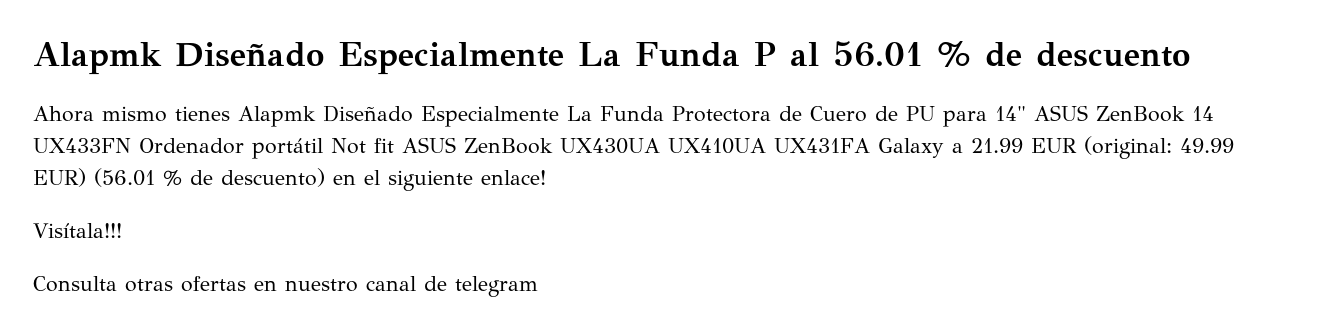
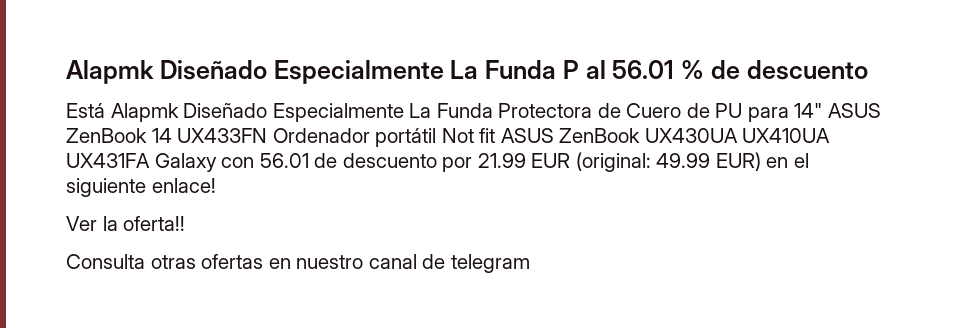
- Ahora mismo tienes Alapmk Diseñado Especialmente La Funda Protectora de Cuero de PU para 14" ASUS ZenBook 14 UX433FN Ordenador portátil Not fit ASUS ZenBook UX430UA UX410UA UX431FA Galaxy a 21.99 EUR (original: 49.99 EUR) (56.01 % de descuento) en el siguiente enlace!
+ Está Alapmk Diseñado Especialmente La Funda Protectora de Cuero de PU para 14" ASUS ZenBook 14 UX433FN Ordenador portátil Not fit ASUS ZenBook UX430UA UX410UA UX431FA Galaxy con 56.01 de descuento por 21.99 EUR (original: 49.99 EUR) en el siguiente enlace!
- Visítala!!!
+ Ver la oferta!!

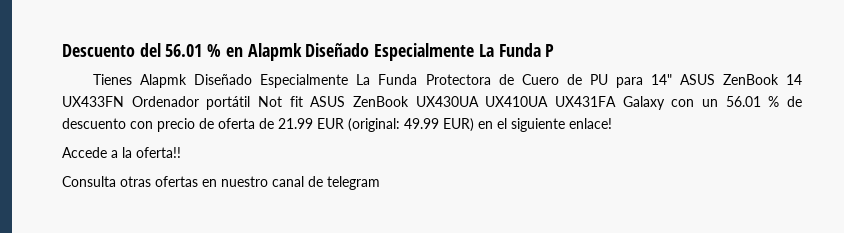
- Alapmk Diseñado Especialmente La Funda P al 56.01 % de descuento
- Está Alapmk Diseñado Especialmente La Funda Protectora de Cuero de PU para 14" ASUS ZenBook 14 UX433FN Ordenador portátil Not fit ASUS ZenBook UX430UA UX410UA UX431FA Galaxy con 56.01 de descuento por 21.99 EUR (original: 49.99 EUR) en el siguiente enlace!
+ Descuento del 56.01 % en Alapmk Diseñado Especialmente La Funda P
+ Tienes Alapmk Diseñado Especialmente La Funda Protectora de Cuero de PU para 14" ASUS ZenBook 14 UX433FN Ordenador portátil Not fit ASUS ZenBook UX430UA UX410UA UX431FA Galaxy con un 56.01 % de descuento con precio de oferta de 21.99 EUR (original: 49.99 EUR) en el siguiente enlace!
- Ver la oferta!!
+ Accede a la oferta!!

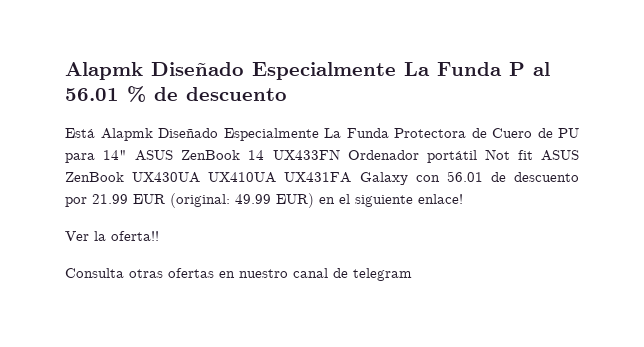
- Descuento del 56.01 % en Alapmk Diseñado Especialmente La Funda P
- Tienes Alapmk Diseñado Especialmente La Funda Protectora de Cuero de PU para 14" ASUS ZenBook 14 UX433FN Ordenador portátil Not fit ASUS ZenBook UX430UA UX410UA UX431FA Galaxy con un 56.01 % de descuento con precio de oferta de 21.99 EUR (original: 49.99 EUR) en el siguiente enlace!
+ Alapmk Diseñado Especialmente La Funda P al 56.01 % de descuento
+ Está Alapmk Diseñado Especialmente La Funda Protectora de Cuero de PU para 14" ASUS ZenBook 14 UX433FN Ordenador portátil Not fit ASUS ZenBook UX430UA UX410UA UX431FA Galaxy con 56.01 de descuento por 21.99 EUR (original: 49.99 EUR) en el siguiente enlace!
- Accede a la oferta!!
+ Ver la oferta!!

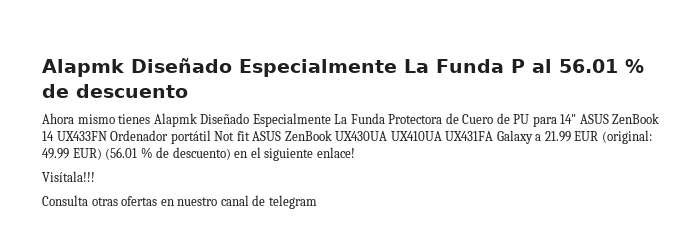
- Está Alapmk Diseñado Especialmente La Funda Protectora de Cuero de PU para 14" ASUS ZenBook 14 UX433FN Ordenador portátil Not fit ASUS ZenBook UX430UA UX410UA UX431FA Galaxy con 56.01 de descuento por 21.99 EUR (original: 49.99 EUR) en el siguiente enlace!
+ Ahora mismo tienes Alapmk Diseñado Especialmente La Funda Protectora de Cuero de PU para 14" ASUS ZenBook 14 UX433FN Ordenador portátil Not fit ASUS ZenBook UX430UA UX410UA UX431FA Galaxy a 21.99 EUR (original: 49.99 EUR) (56.01 % de descuento) en el siguiente enlace!
- Ver la oferta!!
+ Visítala!!!

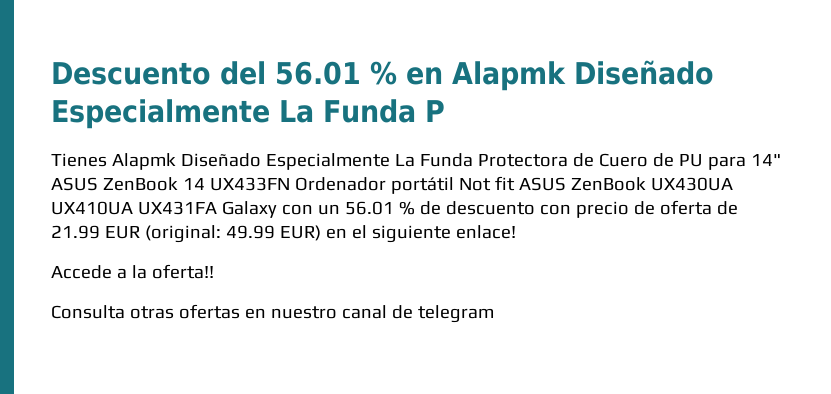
- Alapmk Diseñado Especialmente La Funda P al 56.01 % de descuento
- Ahora mismo tienes Alapmk Diseñado Especialmente La Funda Protectora de Cuero de PU para 14" ASUS ZenBook 14 UX433FN Ordenador portátil Not fit ASUS ZenBook UX430UA UX410UA UX431FA Galaxy a 21.99 EUR (original: 49.99 EUR) (56.01 % de descuento) en el siguiente enlace!
+ Descuento del 56.01 % en Alapmk Diseñado Especialmente La Funda P
+ Tienes Alapmk Diseñado Especialmente La Funda Protectora de Cuero de PU para 14" ASUS ZenBook 14 UX433FN Ordenador portátil Not fit ASUS ZenBook UX430UA UX410UA UX431FA Galaxy con un 56.01 % de descuento con precio de oferta de 21.99 EUR (original: 49.99 EUR) en el siguiente enlace!
- Visítala!!!
+ Accede a la oferta!!

